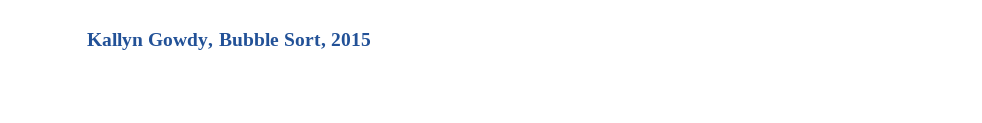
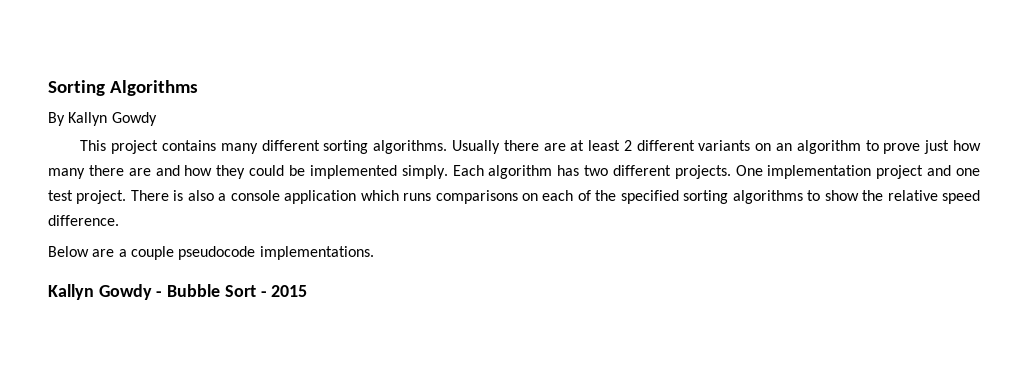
- Kallyn Gowdy, Bubble Sort, 2015
+ Sorting Algorithms
+ By Kallyn Gowdy
+ This project contains many different sorting algorithms. Usually there are at least 2 different variants on an algorithm to prove just how many there are and how they could be implemented simply. Each algorithm has two different projects. One implementation project and one test project. There is also a console application which runs comparisons on each of the specified sorting algorithms to show the relative speed difference.
+ Below are a couple pseudocode implementations.
+ Kallyn Gowdy - Bubble Sort - 2015

